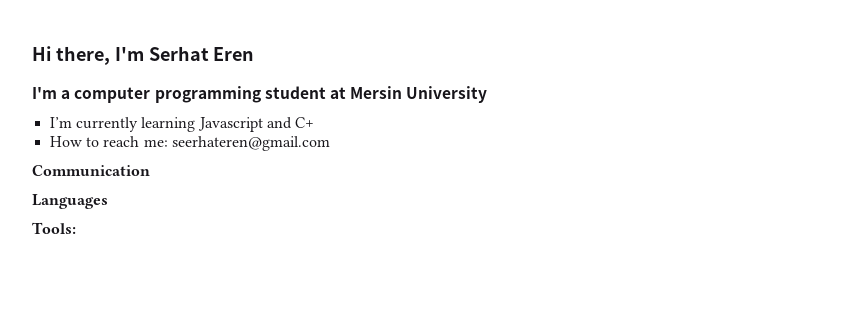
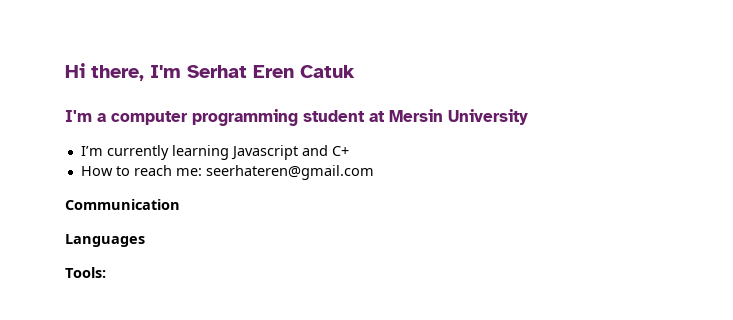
- Hi there, I'm Serhat Eren
+ Hi there, I'm Serhat Eren Catuk

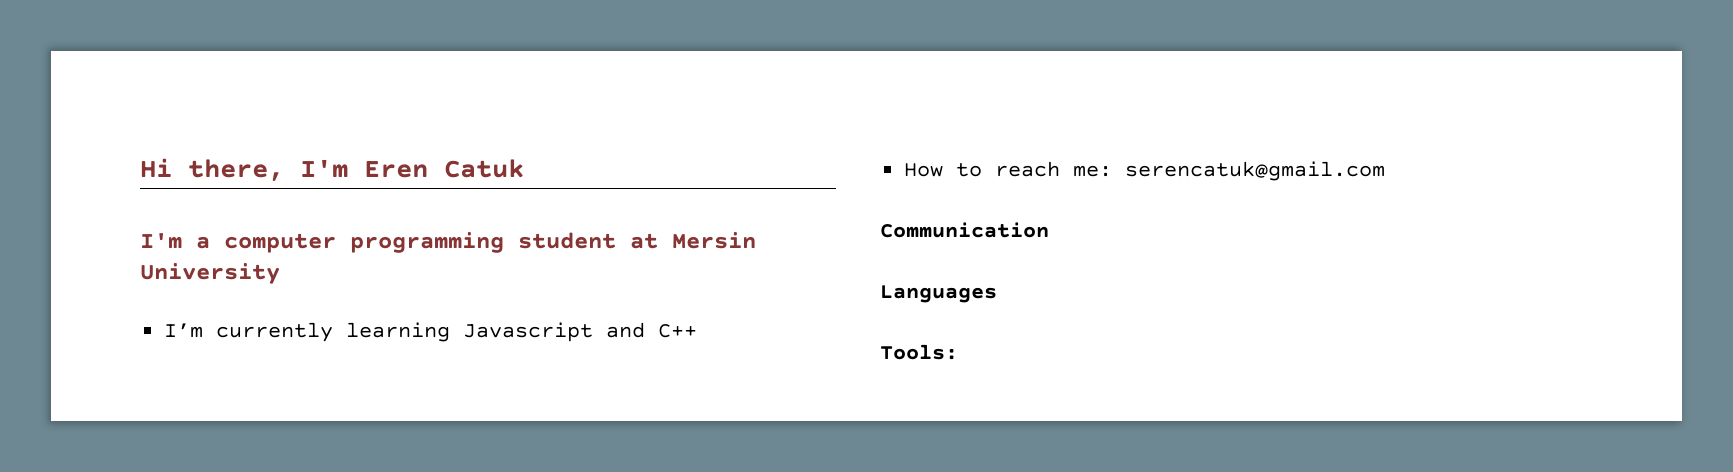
- Hi there, I'm Serhat Eren Catuk
+ Hi there, I'm Eren Catuk
- I’m currently learning Javascript and C+
+ I’m currently learning Javascript and C++
- How to reach me: seerhateren@gmail.com
+ How to reach me: serencatuk@gmail.com

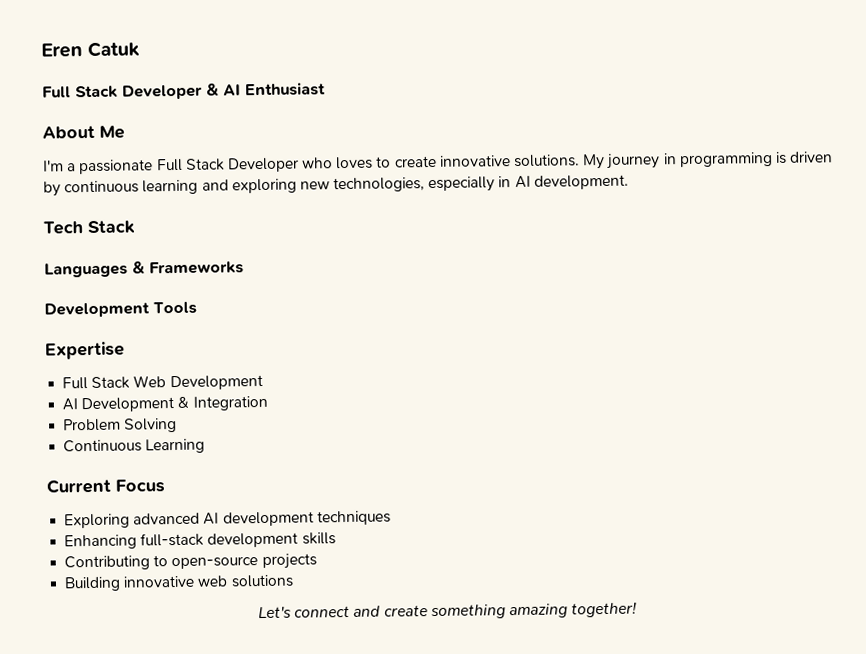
- Hi there, I'm Eren Catuk
+ Eren Catuk
- I'm a computer programming student at Mersin University
- I’m currently learning Javascript and C++
- How to reach me: serencatuk@gmail.com
- Communication
- Languages
- Tools:
+ Full Stack Developer & AI Enthusiast
+ About Me
+ I'm a passionate Full Stack Developer who loves to create innovative solutions. My journey in programming is driven by continuous learning and exploring new technologies, especially in AI development.
+ Tech Stack
+ Languages & Frameworks
+ Development Tools
+ Expertise
+ Full Stack Web Development
+ AI Development & Integration
+ Problem Solving
+ Continuous Learning
+ Current Focus
+ Exploring advanced AI development techniques
+ Enhancing full-stack development skills
+ Contributing to open-source projects
+ Building innovative web solutions
+ Let's connect and create something amazing together!

